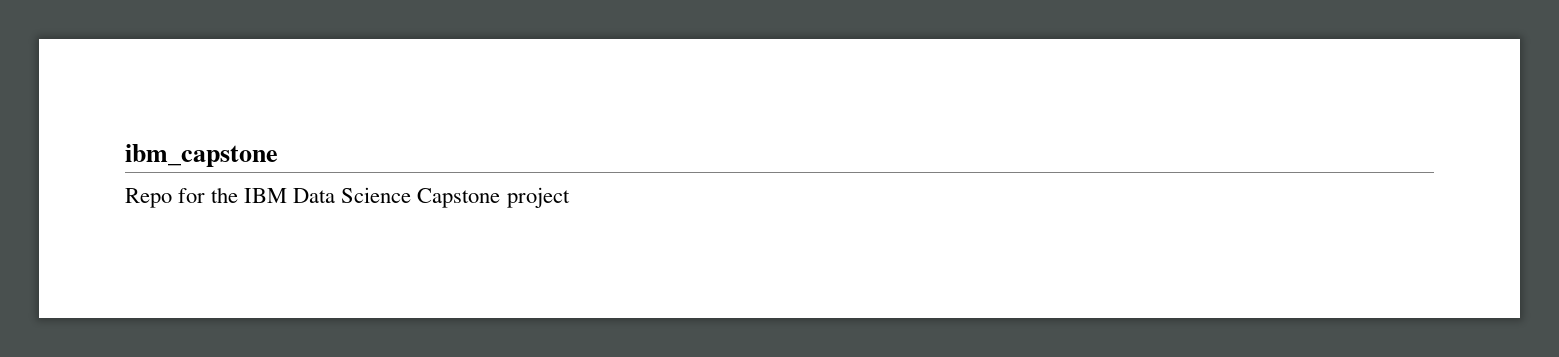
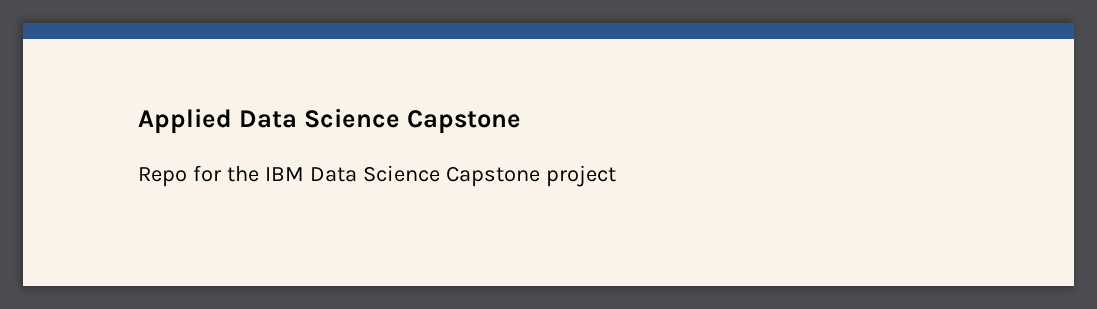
- ibm_capstone
+ Applied Data Science Capstone

